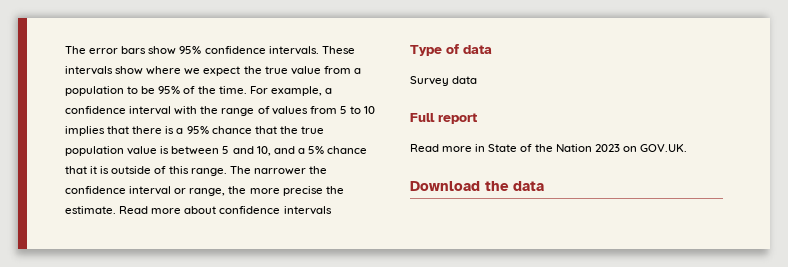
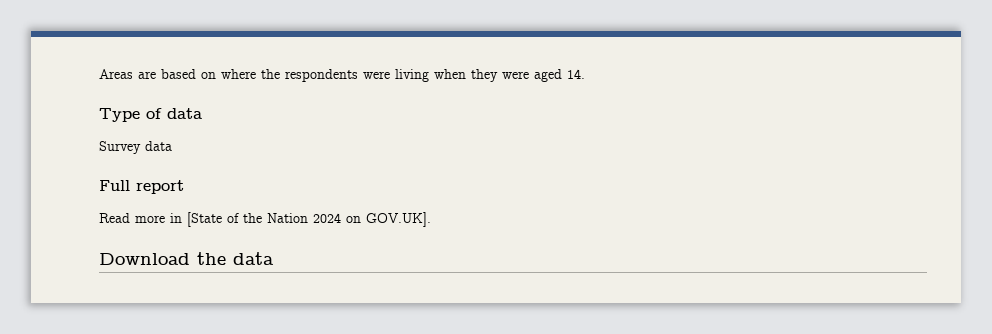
- The error bars show 95% confidence intervals. These intervals show where we expect the true value from a population to be 95% of the time. For example, a confidence interval with the range of values from 5 to 10 implies that there is a 95% chance that the true population value is between 5 and 10, and a 5% chance that it is outside of this range. The narrower the confidence interval or range, the more precise the estimate. Read more about confidence intervals
+ Areas are based on where the respondents were living when they were aged 14.
- Read more in State of the Nation 2023 on GOV.UK.
+ Read more in [State of the Nation 2024 on GOV.UK].

